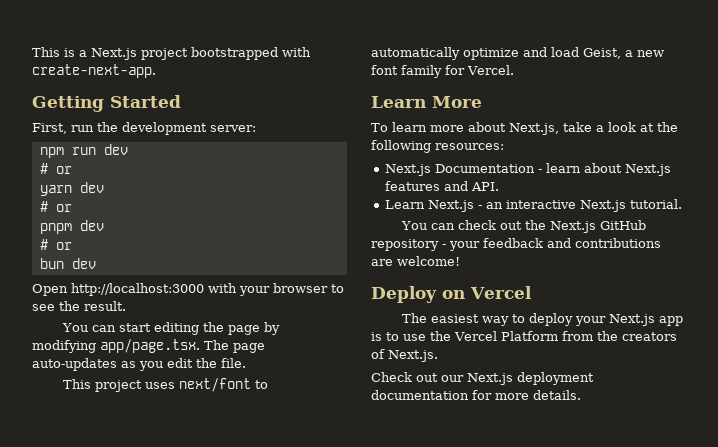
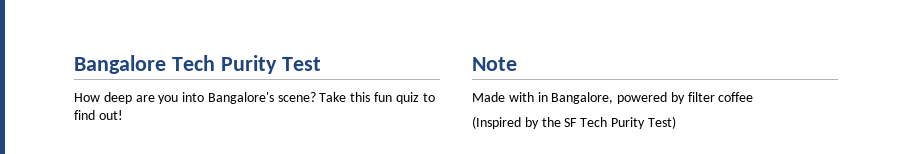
- This is a Next.js project bootstrapped with create-next-app.
- Getting Started
- First, run the development server:
- npm run dev
- # or
- yarn dev
- # or
- pnpm dev
- # or
- bun dev
- Open http://localhost:3000 with your browser to see the result.
- You can start editing the page by modifying app/page.tsx. The page auto-updates as you edit the file.
- This project uses next/font to automatically optimize and load Geist, a new font family for Vercel.
- Learn More
- To learn more about Next.js, take a look at the following resources:
- Next.js Documentation - learn about Next.js features and API.
- Learn Next.js - an interactive Next.js tutorial.
- You can check out the Next.js GitHub repository - your feedback and contributions are welcome!
- Deploy on Vercel
- The easiest way to deploy your Next.js app is to use the Vercel Platform from the creators of Next.js.
- Check out our Next.js deployment documentation for more details.
+ Bangalore Tech Purity Test
+ How deep are you into Bangalore's scene? Take this fun quiz to find out!
+ Note
+ Made with in Bangalore, powered by filter coffee
+ (Inspired by the SF Tech Purity Test)

